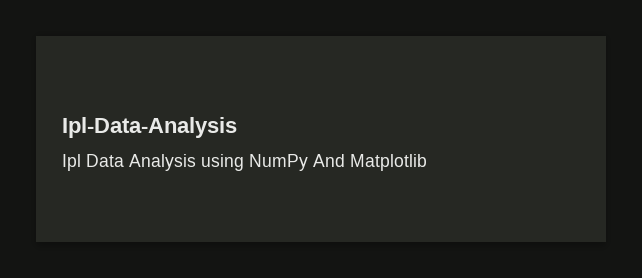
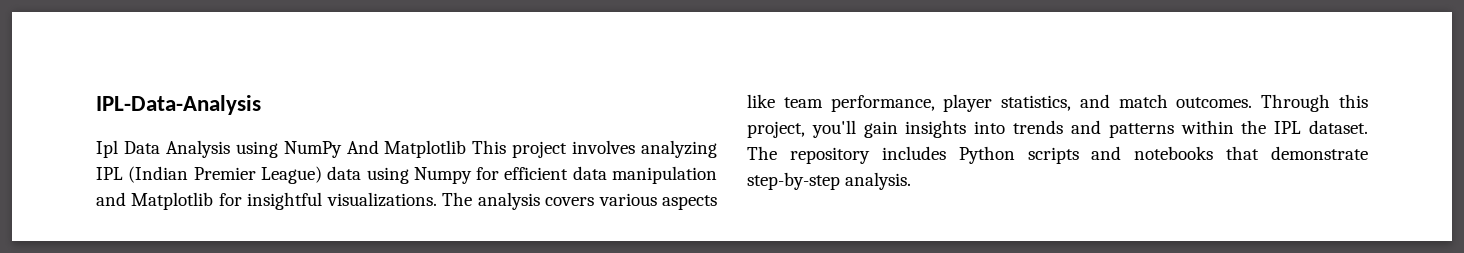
- Ipl-Data-Analysis
+ IPL-Data-Analysis
- Ipl Data Analysis using NumPy And Matplotlib
+ Ipl Data Analysis using NumPy And Matplotlib This project involves analyzing IPL (Indian Premier League) data using Numpy for efficient data manipulation and Matplotlib for insightful visualizations. The analysis covers various aspects like team performance, player statistics, and match outcomes. Through this project, you'll gain insights into trends and patterns within the IPL dataset. The repository includes Python scripts and notebooks that demonstrate step-by-step analysis.

